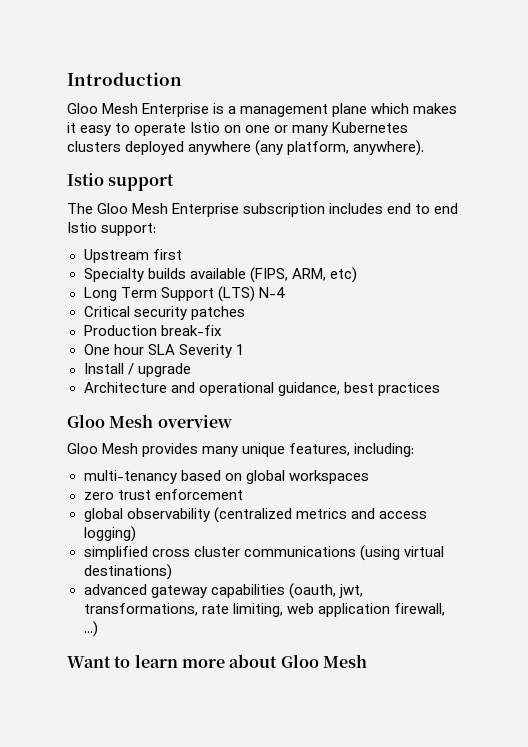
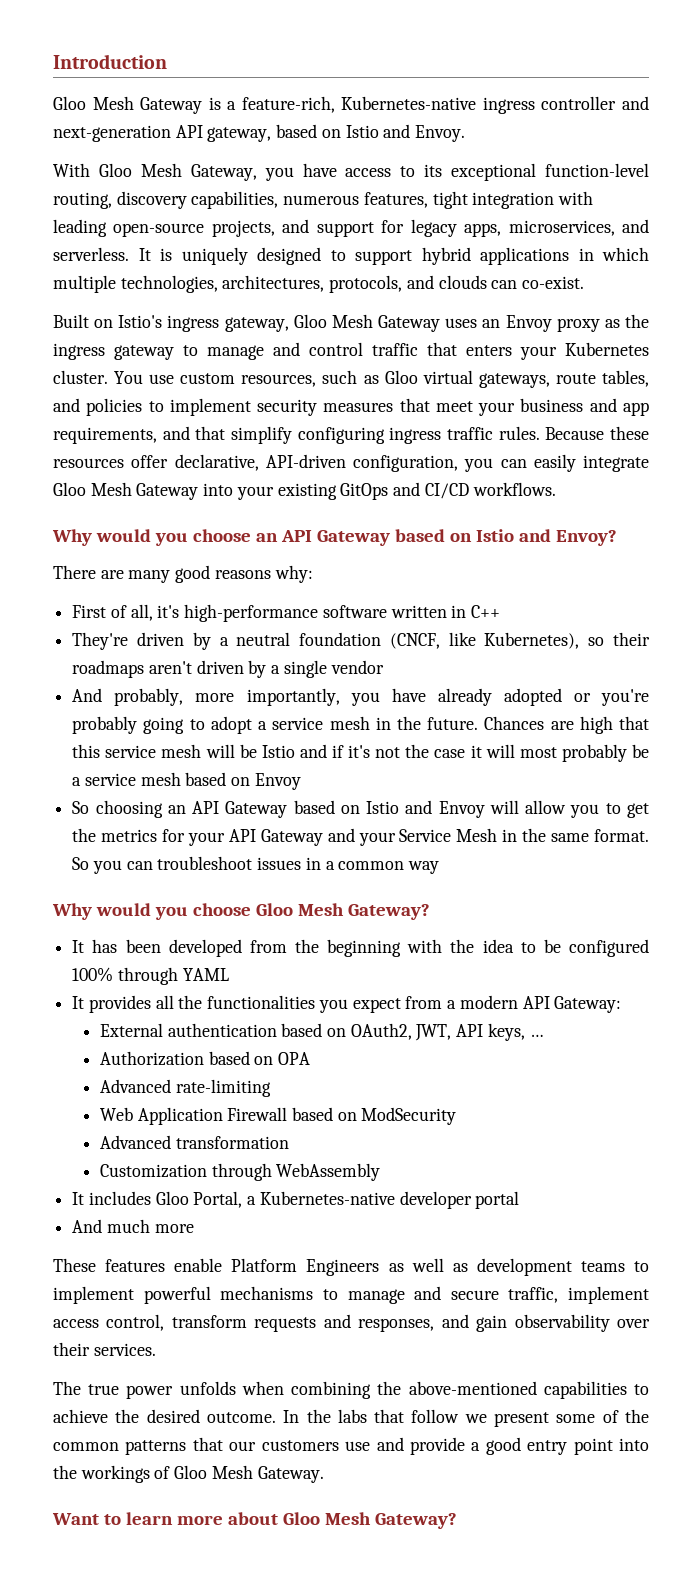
- Gloo Mesh Enterprise is a management plane which makes it easy to operate Istio on one or many Kubernetes clusters deployed anywhere (any platform, anywhere).
- Istio support
- The Gloo Mesh Enterprise subscription includes end to end Istio support:
- Upstream first
- Specialty builds available (FIPS, ARM, etc)
- Long Term Support (LTS) N-4
- Critical security patches
- Production break-fix
- One hour SLA Severity 1
- Install / upgrade
- Architecture and operational guidance, best practices
- Gloo Mesh overview
- Gloo Mesh provides many unique features, including:
- multi-tenancy based on global workspaces
- zero trust enforcement
- global observability (centralized metrics and access logging)
- simplified cross cluster communications (using virtual destinations)
- advanced gateway capabilities (oauth, jwt, transformations, rate limiting, web application firewall, ...)
+ Gloo Mesh Gateway is a feature-rich, Kubernetes-native ingress controller and next-generation API gateway, based on Istio and Envoy.
+ With Gloo Mesh Gateway, you have access to its exceptional function-level routing, discovery capabilities, numerous features, tight integration with leading open-source projects, and support for legacy apps, microservices, and serverless. It is uniquely designed to support hybrid applications in which multiple technologies, architectures, protocols, and clouds can co-exist.
+ Built on Istio's ingress gateway, Gloo Mesh Gateway uses an Envoy proxy as the ingress gateway to manage and control traffic that enters your Kubernetes cluster. You use custom resources, such as Gloo virtual gateways, route tables, and policies to implement security measures that meet your business and app requirements, and that simplify configuring ingress traffic rules. Because these resources offer declarative, API-driven configuration, you can easily integrate Gloo Mesh Gateway into your existing GitOps and CI/CD workflows.
+ Why would you choose an API Gateway based on Istio and Envoy?
+ There are many good reasons why:
+ First of all, it's high-performance software written in C++
+ They're driven by a neutral foundation (CNCF, like Kubernetes), so their roadmaps aren't driven by a single vendor
+ And probably, more importantly, you have already adopted or you're probably going to adopt a service mesh in the future. Chances are high that this service mesh will be Istio and if it's not the case it will most probably be a service mesh based on Envoy
+ So choosing an API Gateway based on Istio and Envoy will allow you to get the metrics for your API Gateway and your Service Mesh in the same format. So you can troubleshoot issues in a common way
+ Why would you choose Gloo Mesh Gateway?
+ It has been developed from the beginning with the idea to be configured 100% through YAML
+ It provides all the functionalities you expect from a modern API Gateway:
+ External authentication based on OAuth2, JWT, API keys, …
+ Authorization based on OPA
+ Advanced rate-limiting
+ Web Application Firewall based on ModSecurity
+ Advanced transformation
+ Customization through WebAssembly
+ It includes Gloo Portal, a Kubernetes-native developer portal
+ And much more
+ These features enable Platform Engineers as well as development teams to implement powerful mechanisms to manage and secure traffic, implement access control, transform requests and responses, and gain observability over their services.
+ The true power unfolds when combining the above-mentioned capabilities to achieve the desired outcome. In the labs that follow we present some of the common patterns that our customers use and provide a good entry point into the workings of Gloo Mesh Gateway.
- Want to learn more about Gloo Mesh
+ Want to learn more about Gloo Mesh Gateway?

